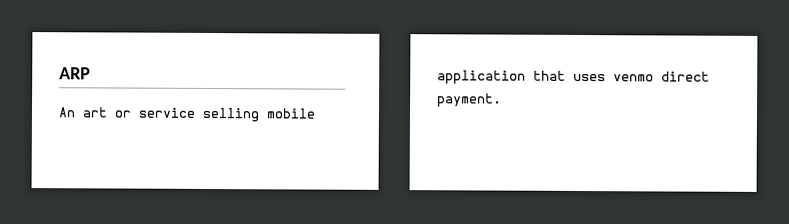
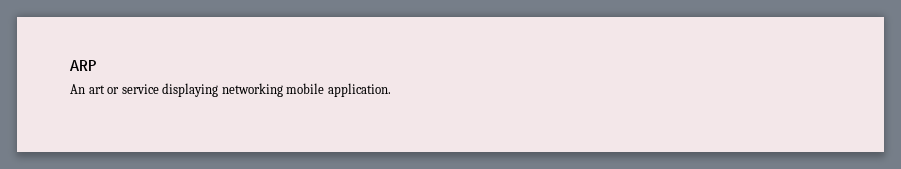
- An art or service selling mobile application that uses venmo direct payment.
+ An art or service displaying networking mobile application.

